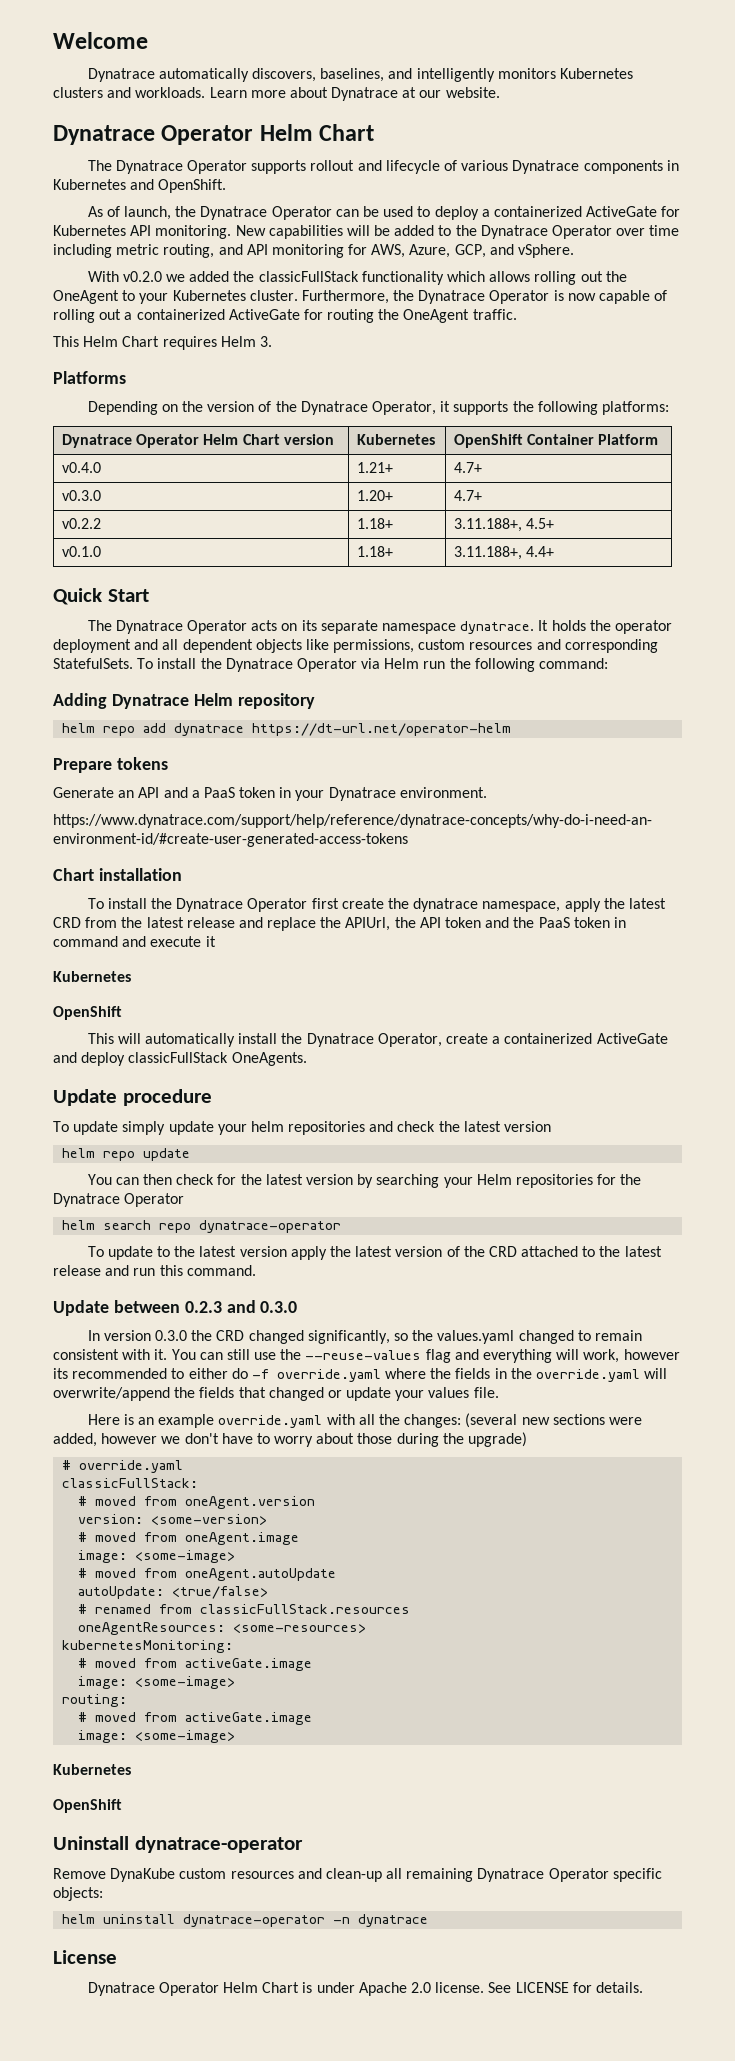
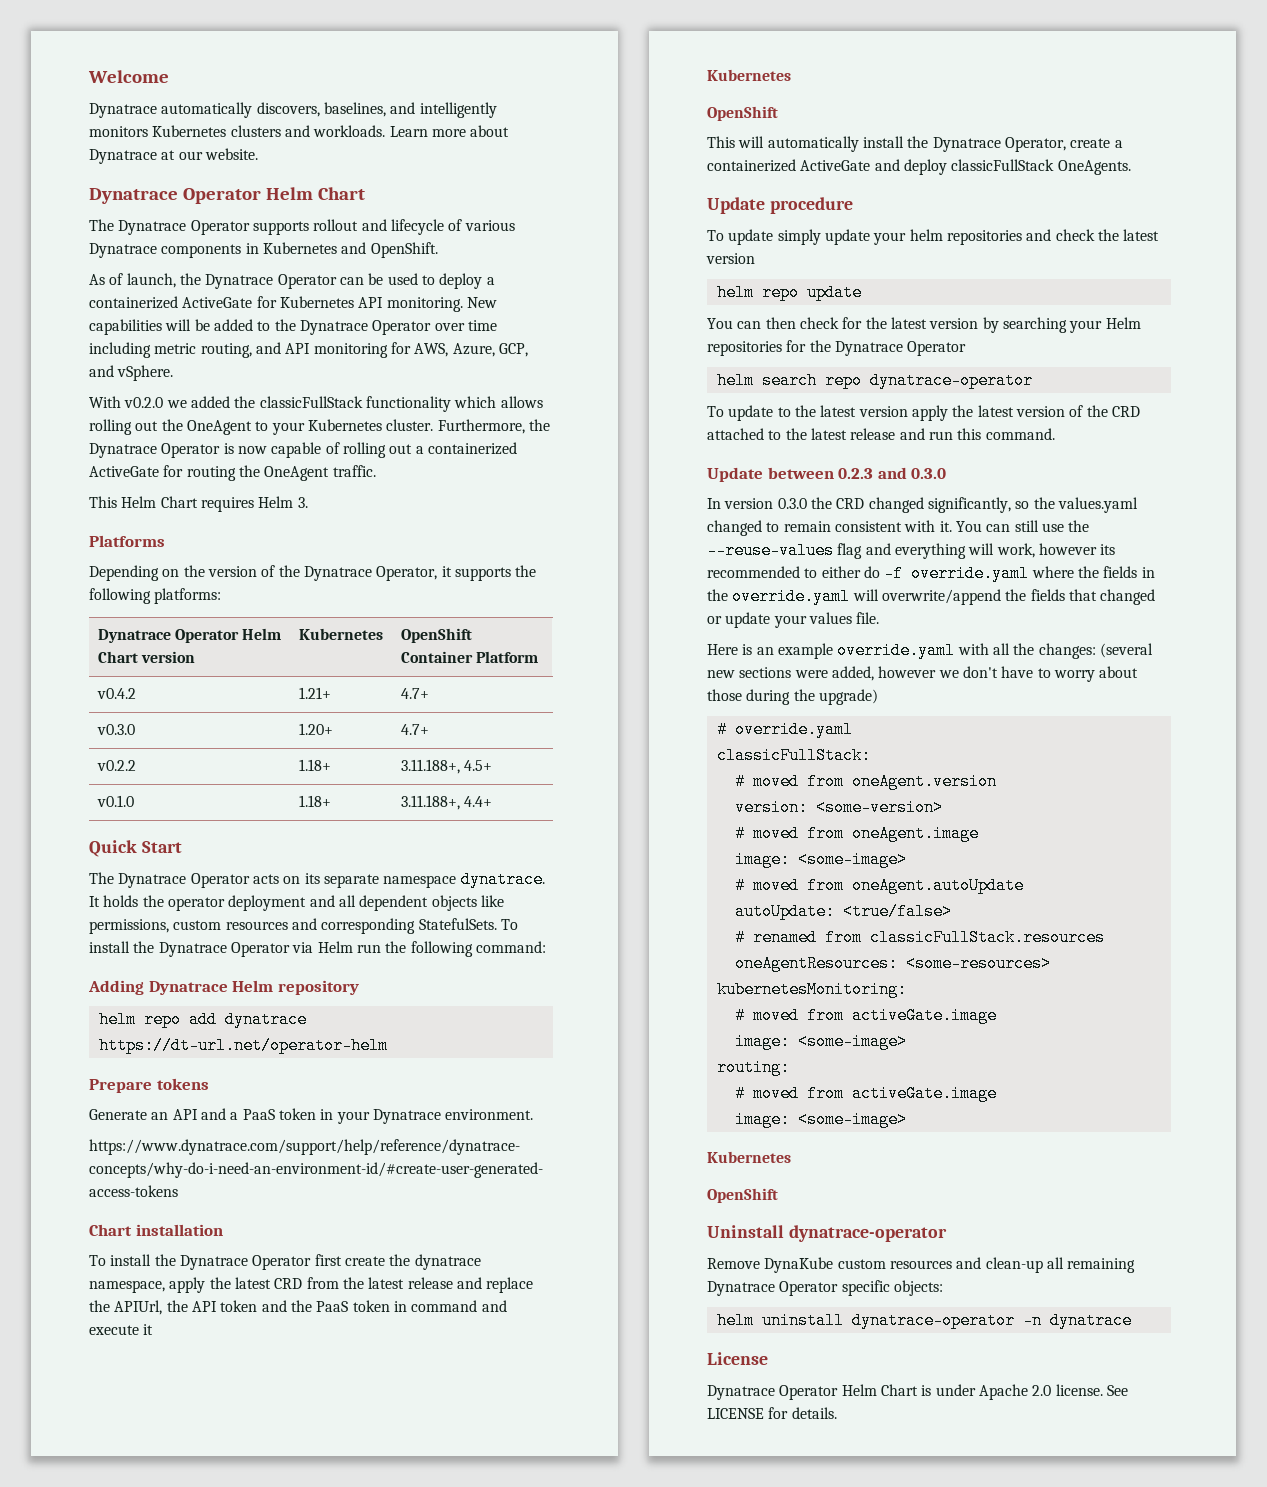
- v0.4.0 | 1.21+ | 4.7+
+ v0.4.2 | 1.21+ | 4.7+

